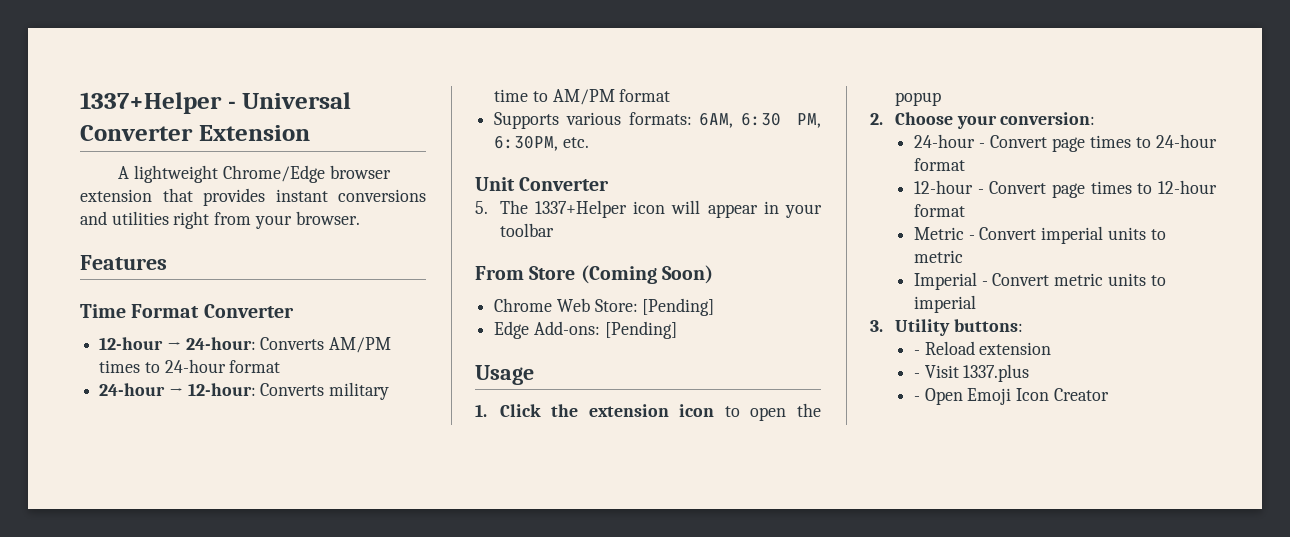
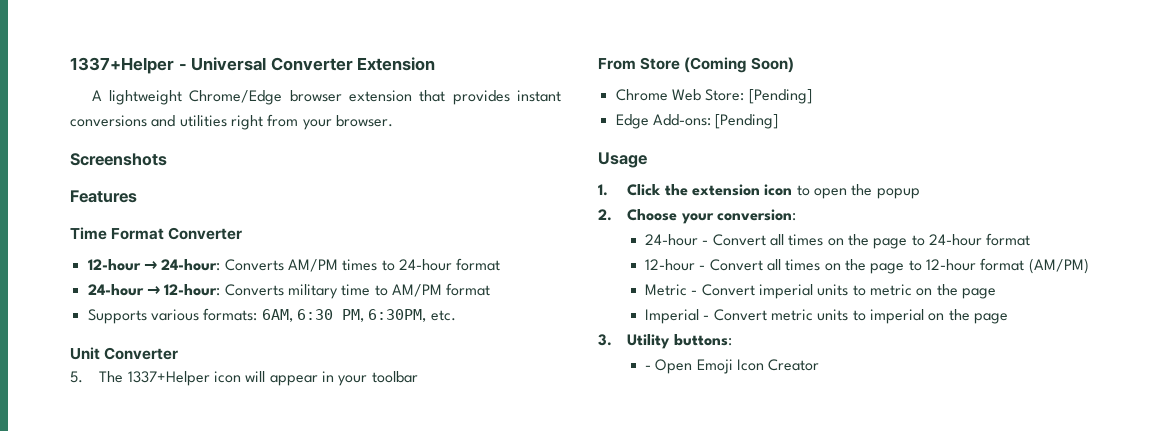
+ Screenshots
- 24-hour - Convert page times to 24-hour format
+ 24-hour - Convert all times on the page to 24-hour format
- 12-hour - Convert page times to 12-hour format
+ 12-hour - Convert all times on the page to 12-hour format (AM/PM)
- Metric - Convert imperial units to metric
+ Metric - Convert imperial units to metric on the page
- Imperial - Convert metric units to imperial
+ Imperial - Convert metric units to imperial on the page
- - Reload extension
- - Visit 1337.plus

